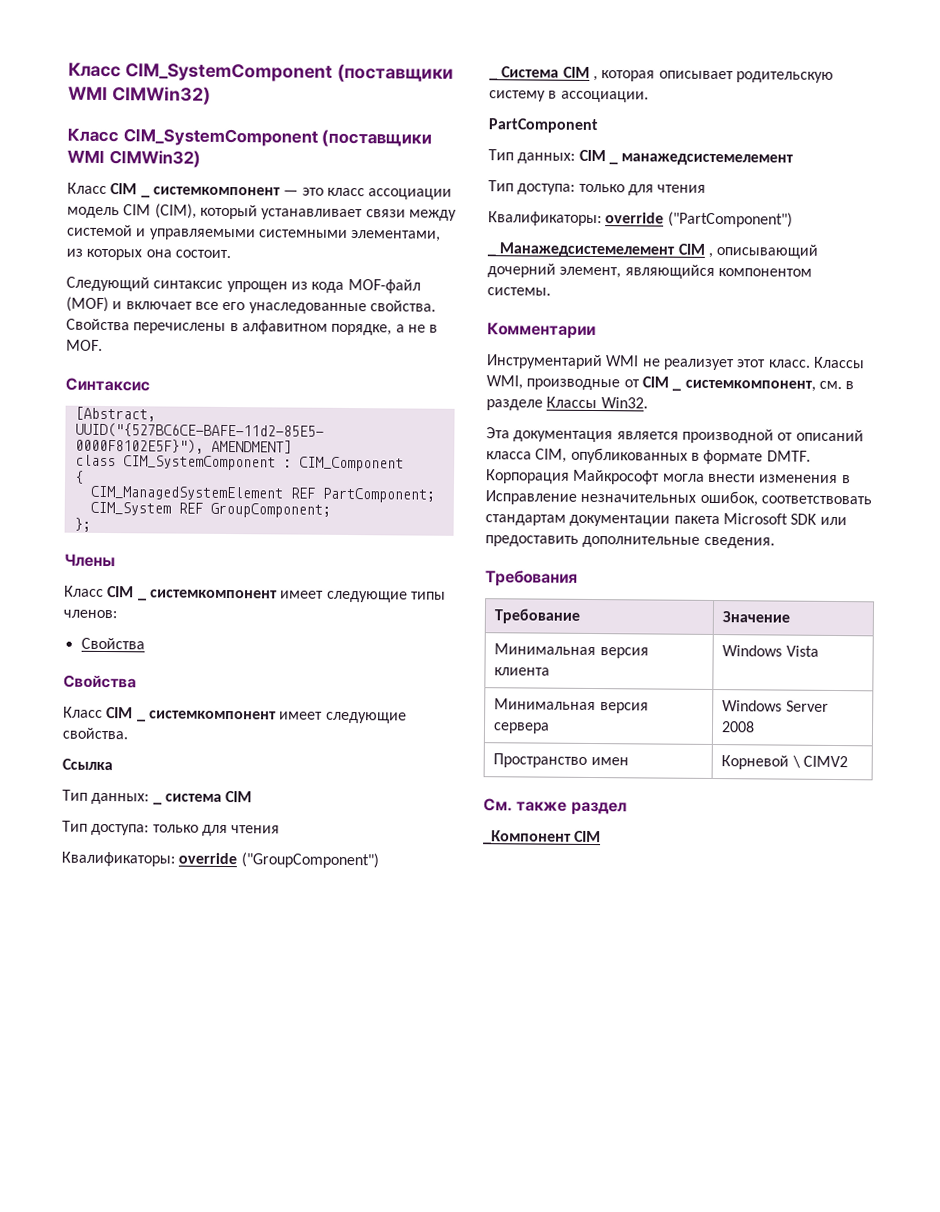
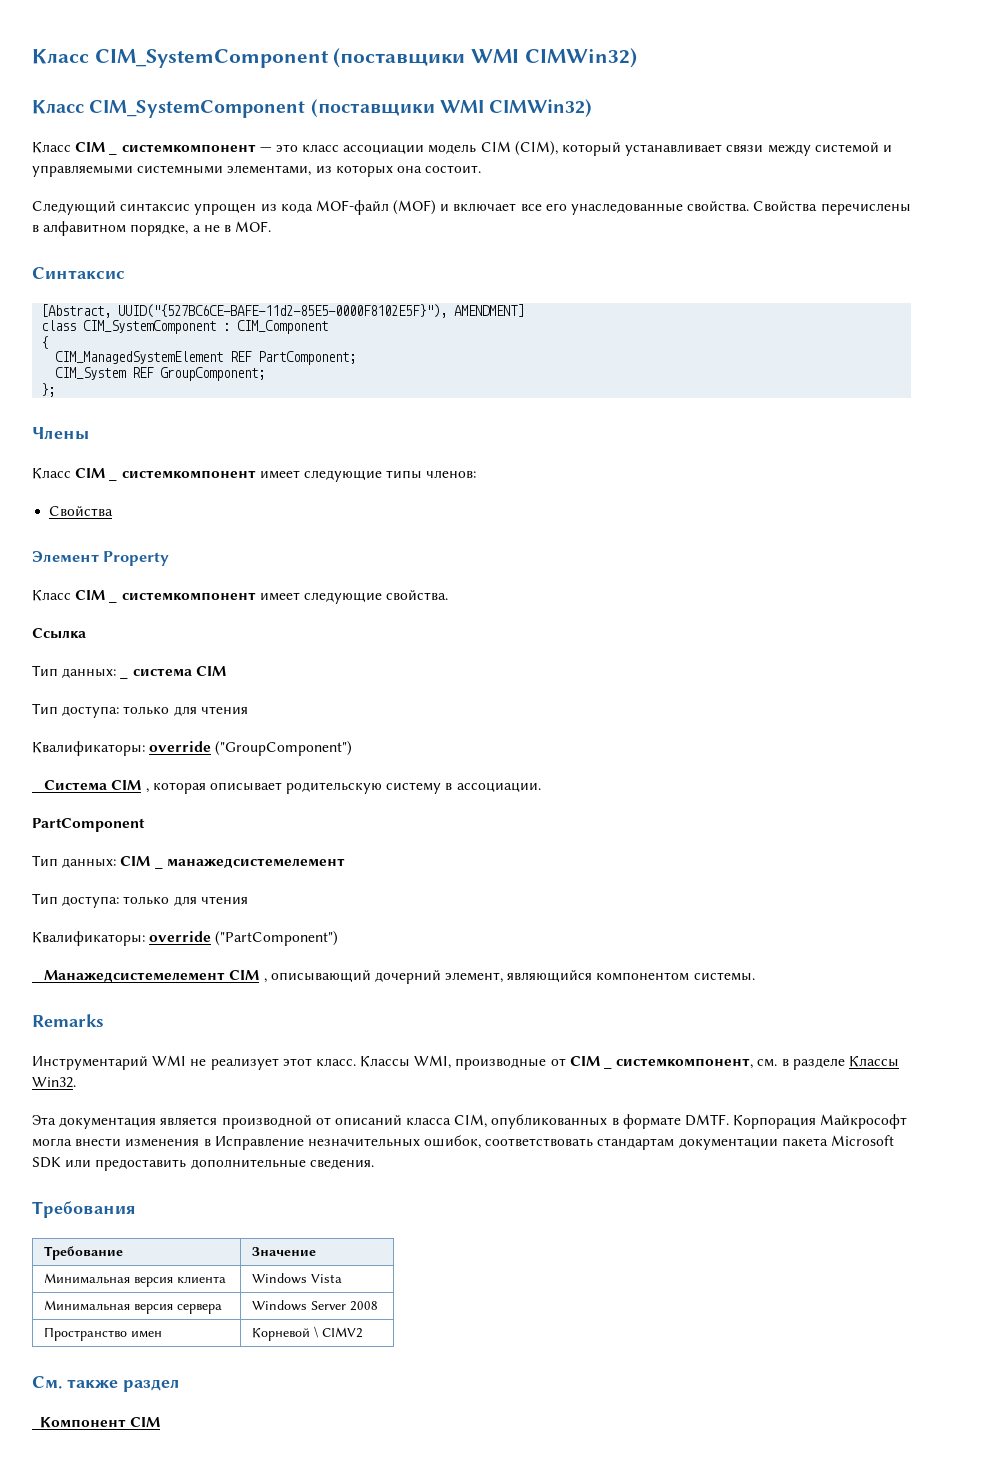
  Класс CIM _ системкомпонент имеет следующие типы членов:
  Свойства
- Свойства
+ Элемент Property
- Комментарии
+ Remarks

